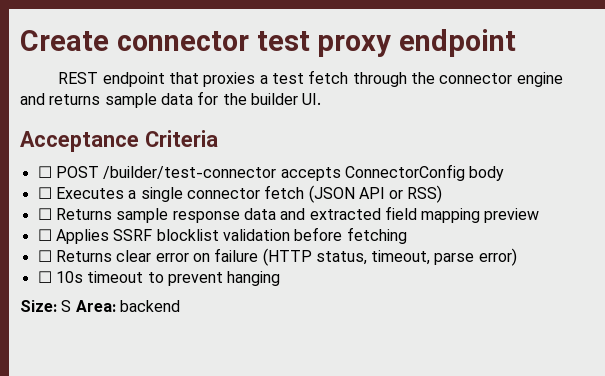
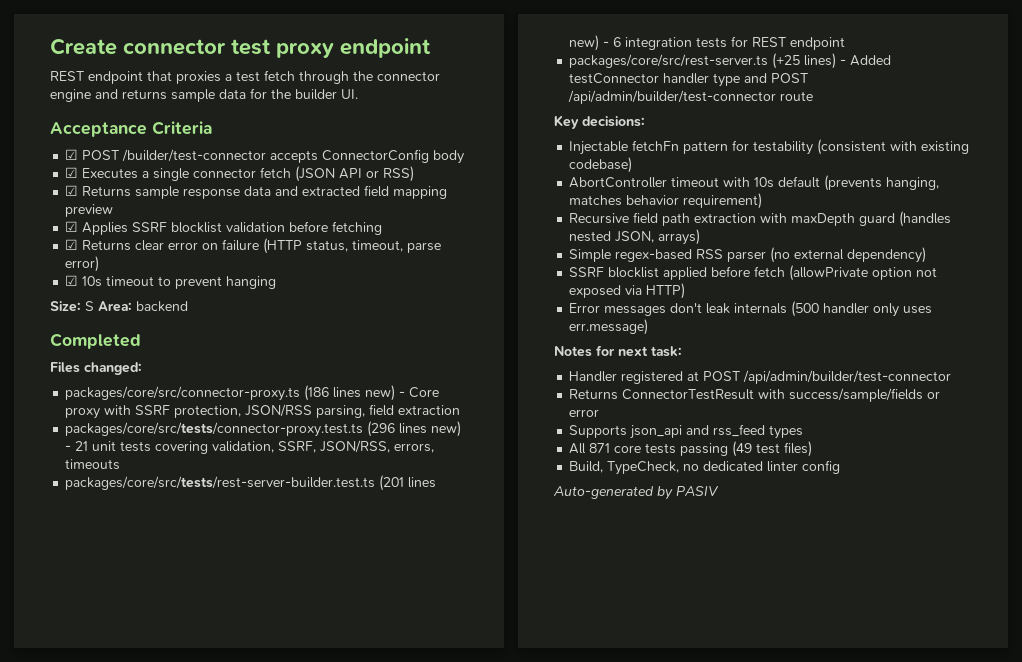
- ☐ POST /builder/test-connector accepts ConnectorConfig body
+ ☑ POST /builder/test-connector accepts ConnectorConfig body
- ☐ Executes a single connector fetch (JSON API or RSS)
+ ☑ Executes a single connector fetch (JSON API or RSS)
- ☐ Returns sample response data and extracted field mapping preview
+ ☑ Returns sample response data and extracted field mapping preview
- ☐ Applies SSRF blocklist validation before fetching
+ ☑ Applies SSRF blocklist validation before fetching
- ☐ Returns clear error on failure (HTTP status, timeout, parse error)
+ ☑ Returns clear error on failure (HTTP status, timeout, parse error)
- ☐ 10s timeout to prevent hanging
+ ☑ 10s timeout to prevent hanging
+ Completed
+ Files changed:
+ packages/core/src/connector-proxy.ts (186 lines new) - Core proxy with SSRF protection, JSON/RSS parsing, field extraction
+ packages/core/src/tests/connector-proxy.test.ts (296 lines new) - 21 unit tests covering validation, SSRF, JSON/RSS, errors, timeouts
+ packages/core/src/tests/rest-server-builder.test.ts (201 lines new) - 6 integration tests for REST endpoint
+ packages/core/src/rest-server.ts (+25 lines) - Added testConnector handler type and POST /api/admin/builder/test-connector route
+ Key decisions:
+ Injectable fetchFn pattern for testability (consistent with existing codebase)
+ AbortController timeout with 10s default (prevents hanging, matches behavior requirement)
+ Recursive field path extraction with maxDepth guard (handles nested JSON, arrays)
+ Simple regex-based RSS parser (no external dependency)
+ SSRF blocklist applied before fetch (allowPrivate option not exposed via HTTP)
+ Error messages don't leak internals (500 handler only uses err.message)
+ Notes for next task:
+ Handler registered at POST /api/admin/builder/test-connector
+ Returns ConnectorTestResult with success/sample/fields or error
+ Supports json_api and rss_feed types
+ All 871 core tests passing (49 test files)
+ Build, TypeCheck, no dedicated linter config
+ Auto-generated by PASIV

